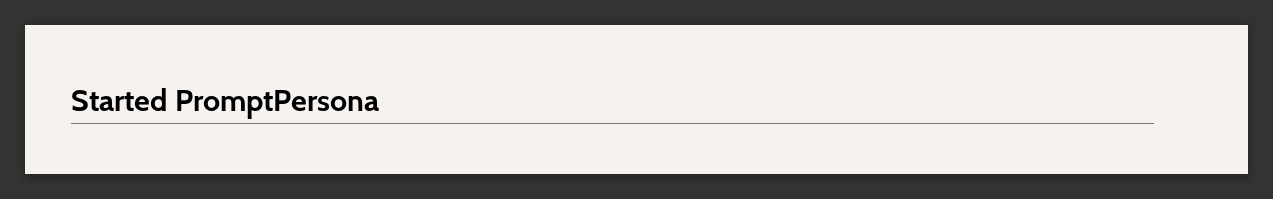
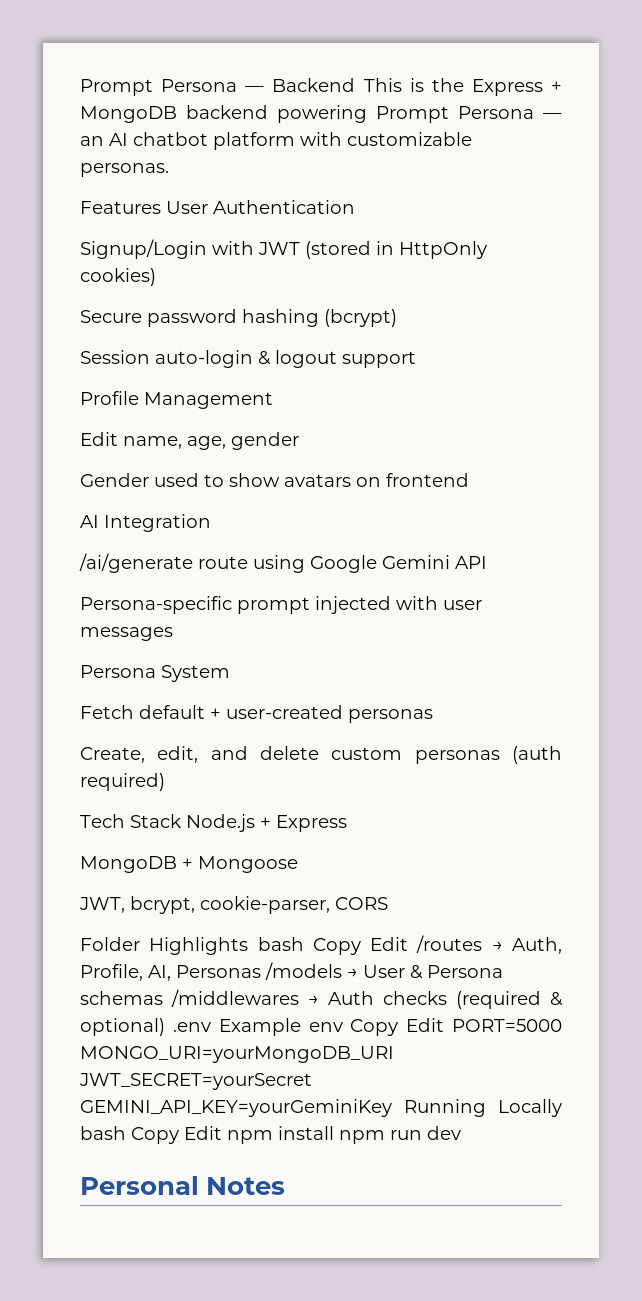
- Started PromptPersona
+ Prompt Persona — Backend This is the Express + MongoDB backend powering Prompt Persona — an AI chatbot platform with customizable personas.
+ Features User Authentication
+ Signup/Login with JWT (stored in HttpOnly cookies)
+ Secure password hashing (bcrypt)
+ Session auto-login & logout support
+ Profile Management
+ Edit name, age, gender
+ Gender used to show avatars on frontend
+ AI Integration
+ /ai/generate route using Google Gemini API
+ Persona-specific prompt injected with user messages
+ Persona System
+ Fetch default + user-created personas
+ Create, edit, and delete custom personas (auth required)
+ Tech Stack Node.js + Express
+ MongoDB + Mongoose
+ JWT, bcrypt, cookie-parser, CORS
+ Folder Highlights bash Copy Edit /routes → Auth, Profile, AI, Personas /models → User & Persona schemas /middlewares → Auth checks (required & optional) .env Example env Copy Edit PORT=5000 MONGO_URI=yourMongoDB_URI JWT_SECRET=yourSecret GEMINI_API_KEY=yourGeminiKey Running Locally bash Copy Edit npm install npm run dev
+ Personal Notes

